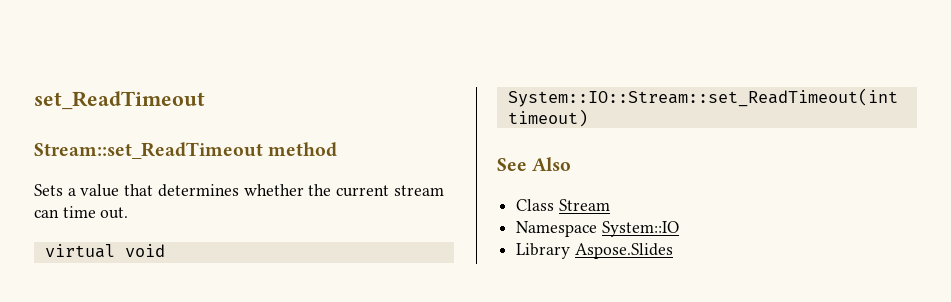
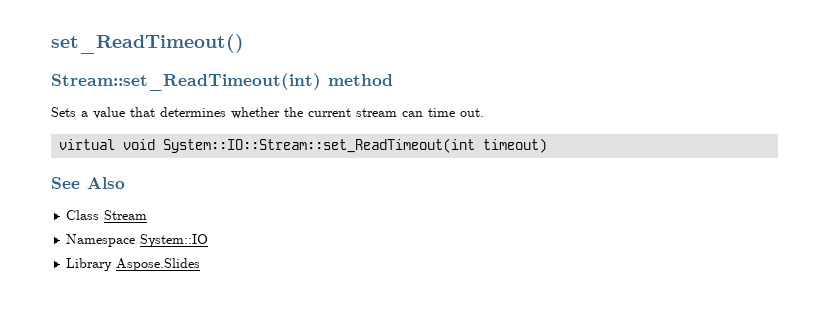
- set_ReadTimeout
- Stream::set_ReadTimeout method
+ set_ReadTimeout()
+ Stream::set_ReadTimeout(int) method

